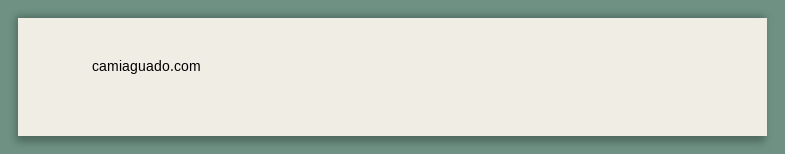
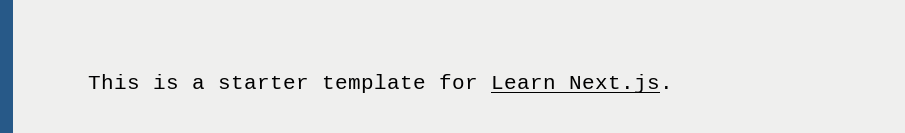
- camiaguado.com
+ This is a starter template for Learn Next.js.

